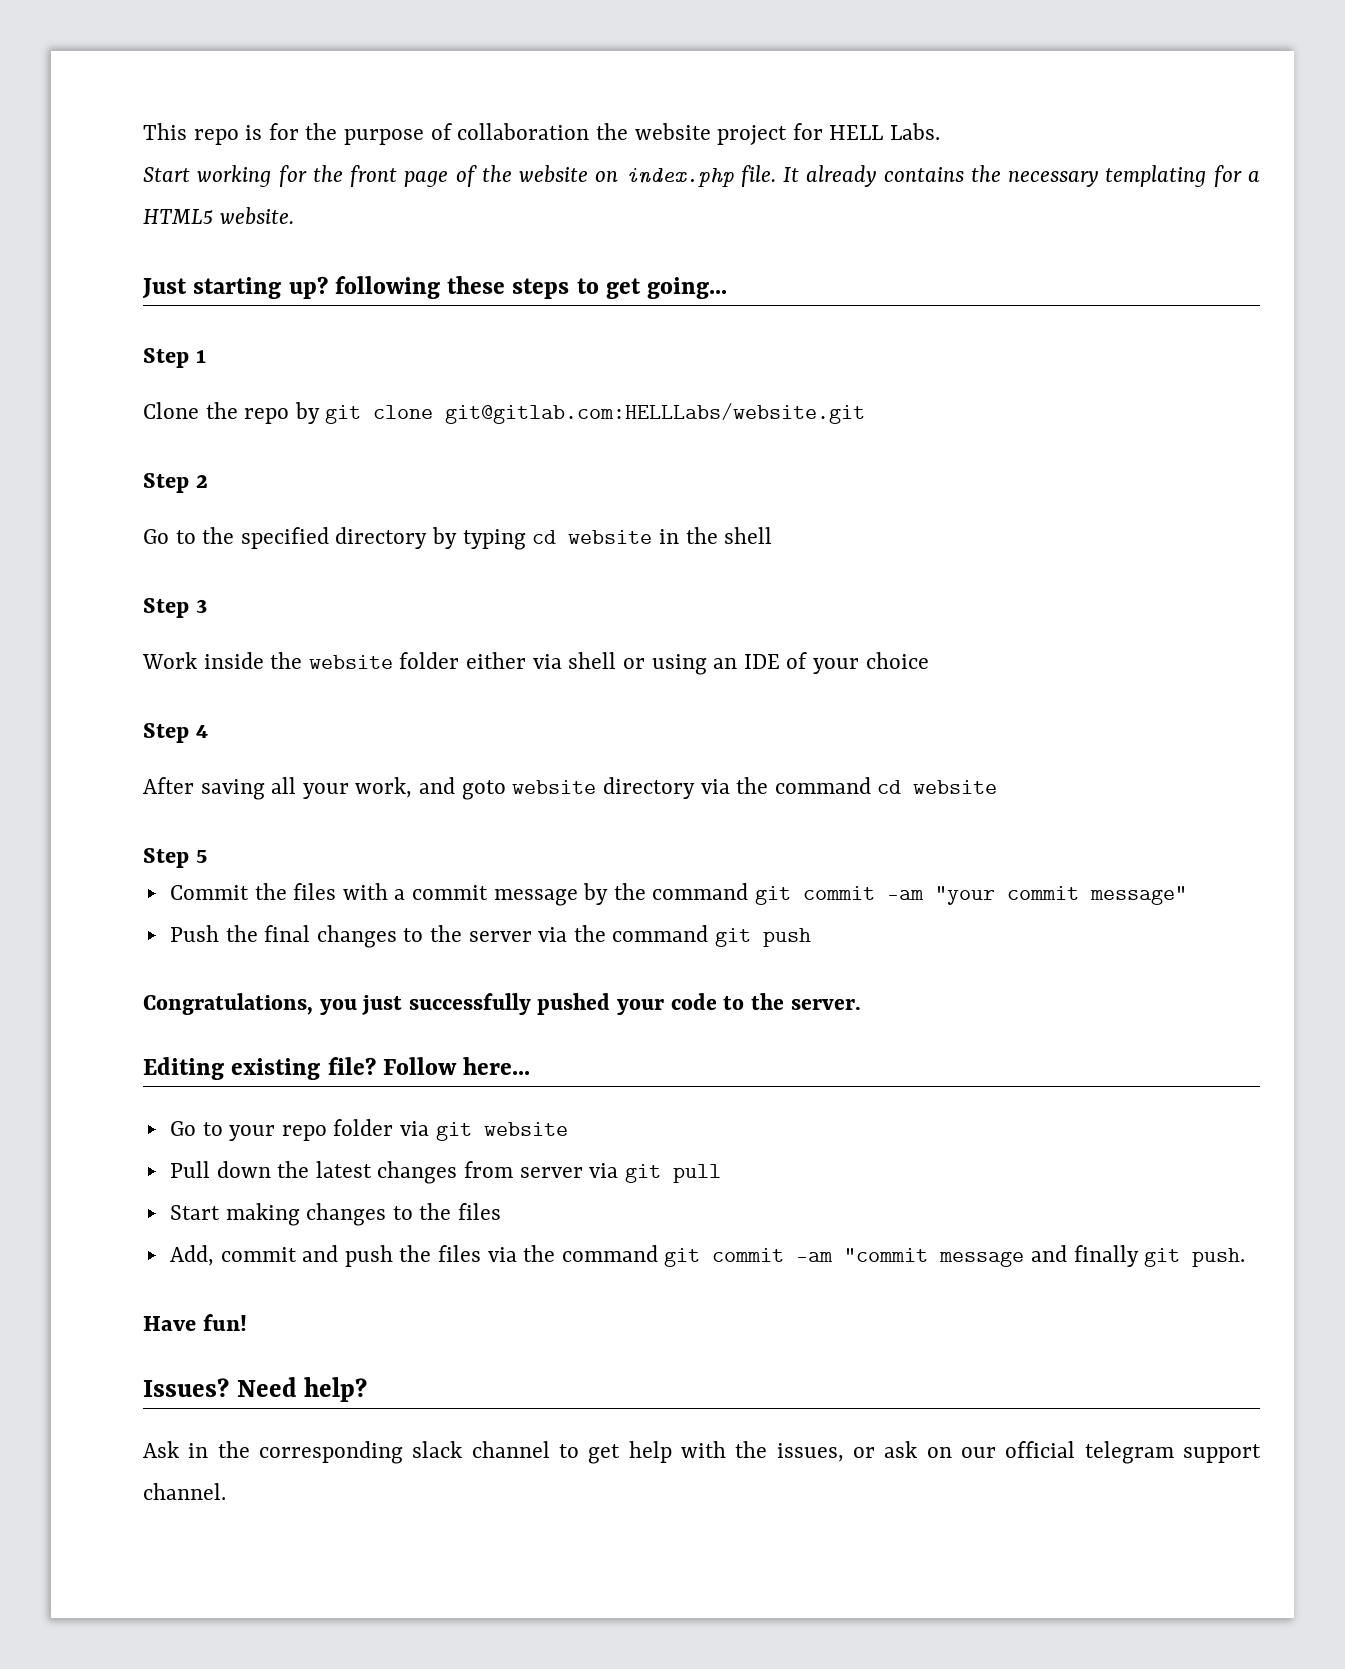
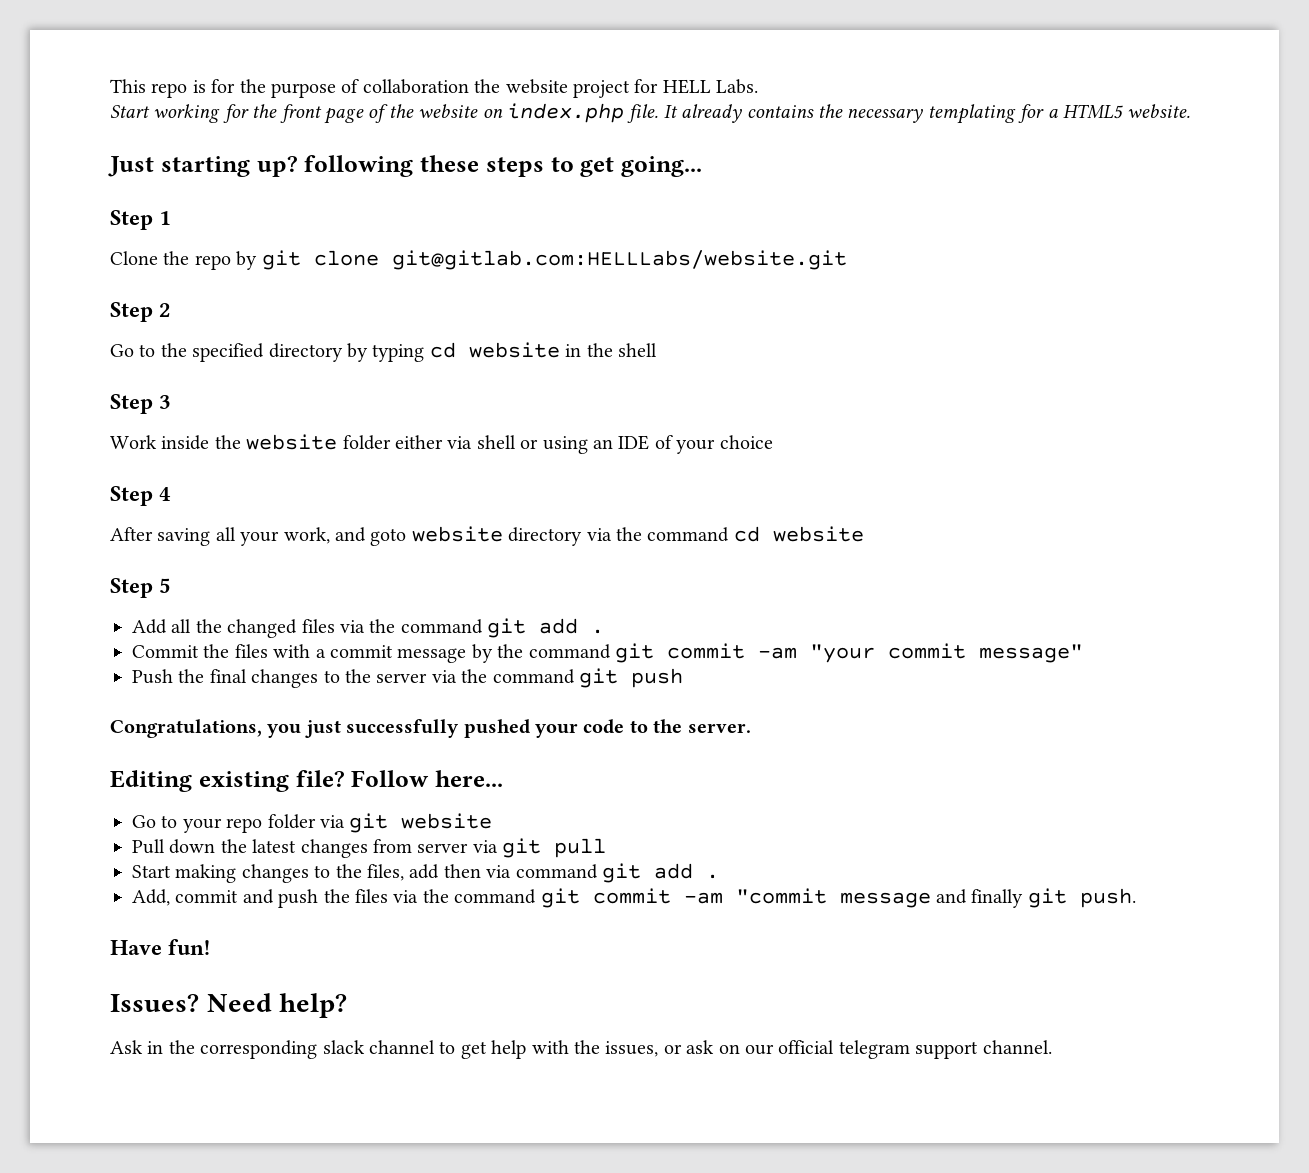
+ Add all the changed files via the command git add .
- Start making changes to the files
+ Start making changes to the files, add then via command git add .

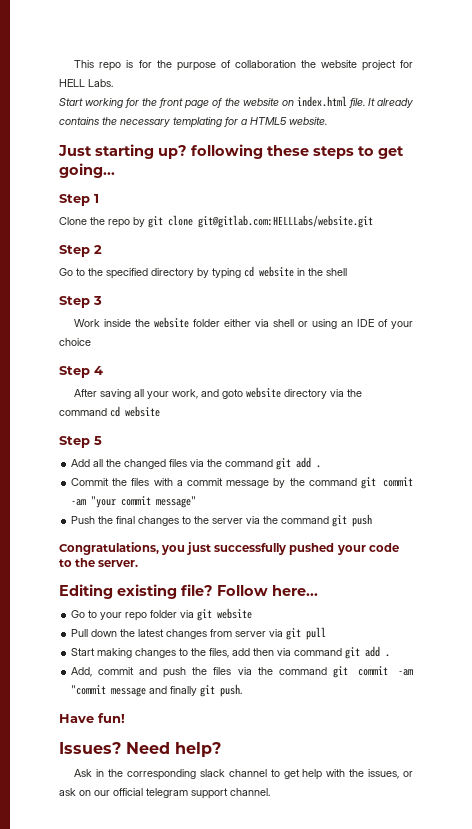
- Start working for the front page of the website on index.php file.
+ Start working for the front page of the website on index.html file.

